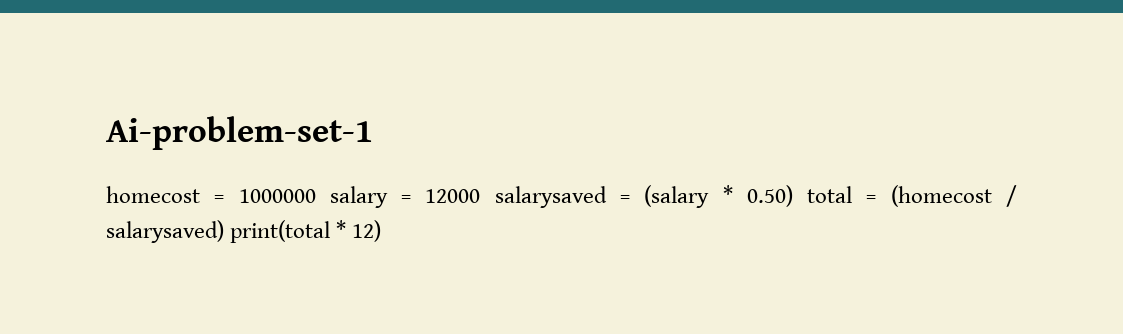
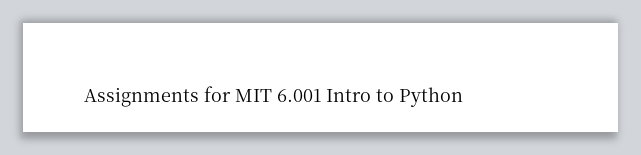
- Ai-problem-set-1
- homecost = 1000000 salary = 12000 salarysaved = (salary * 0.50) total = (homecost / salarysaved) print(total * 12)
+ Assignments for MIT 6.001 Intro to Python

